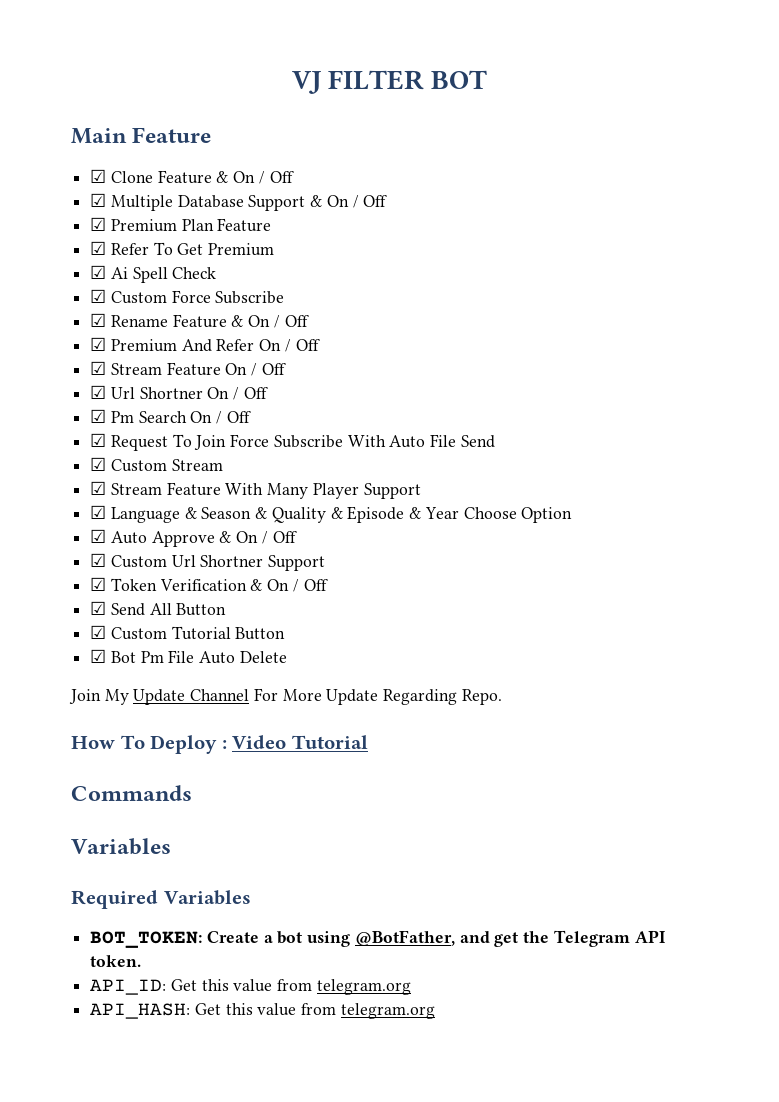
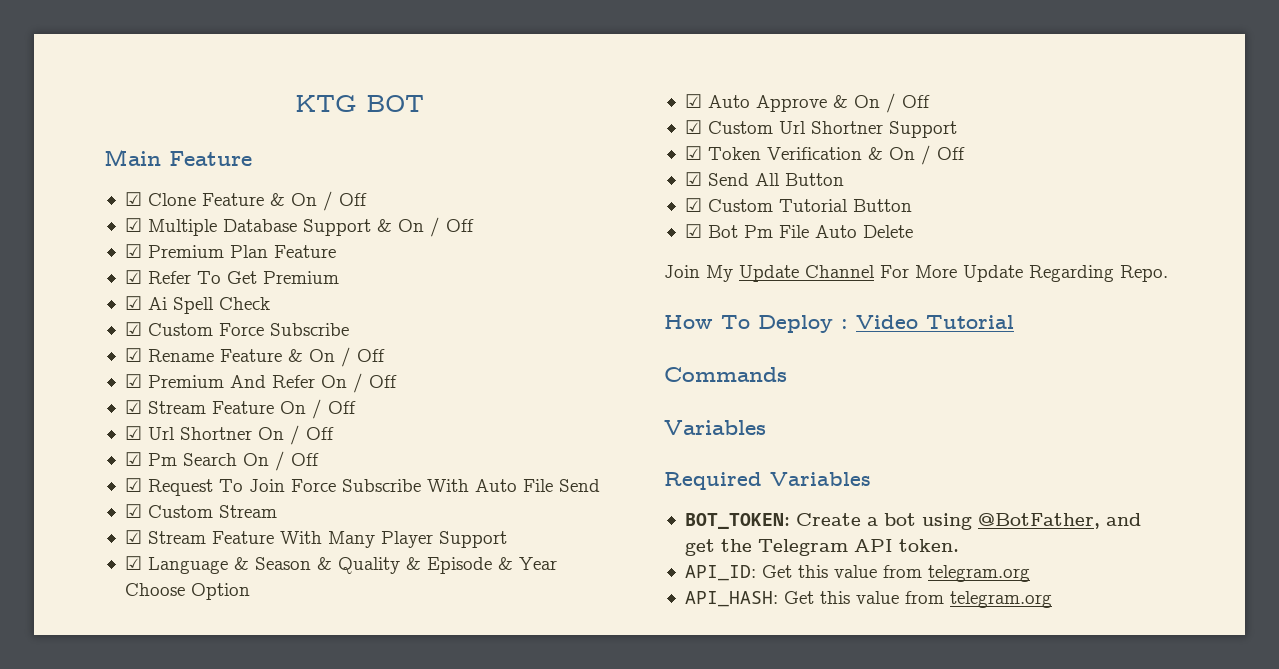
- VJ FILTER BOT
+ KTG BOT

